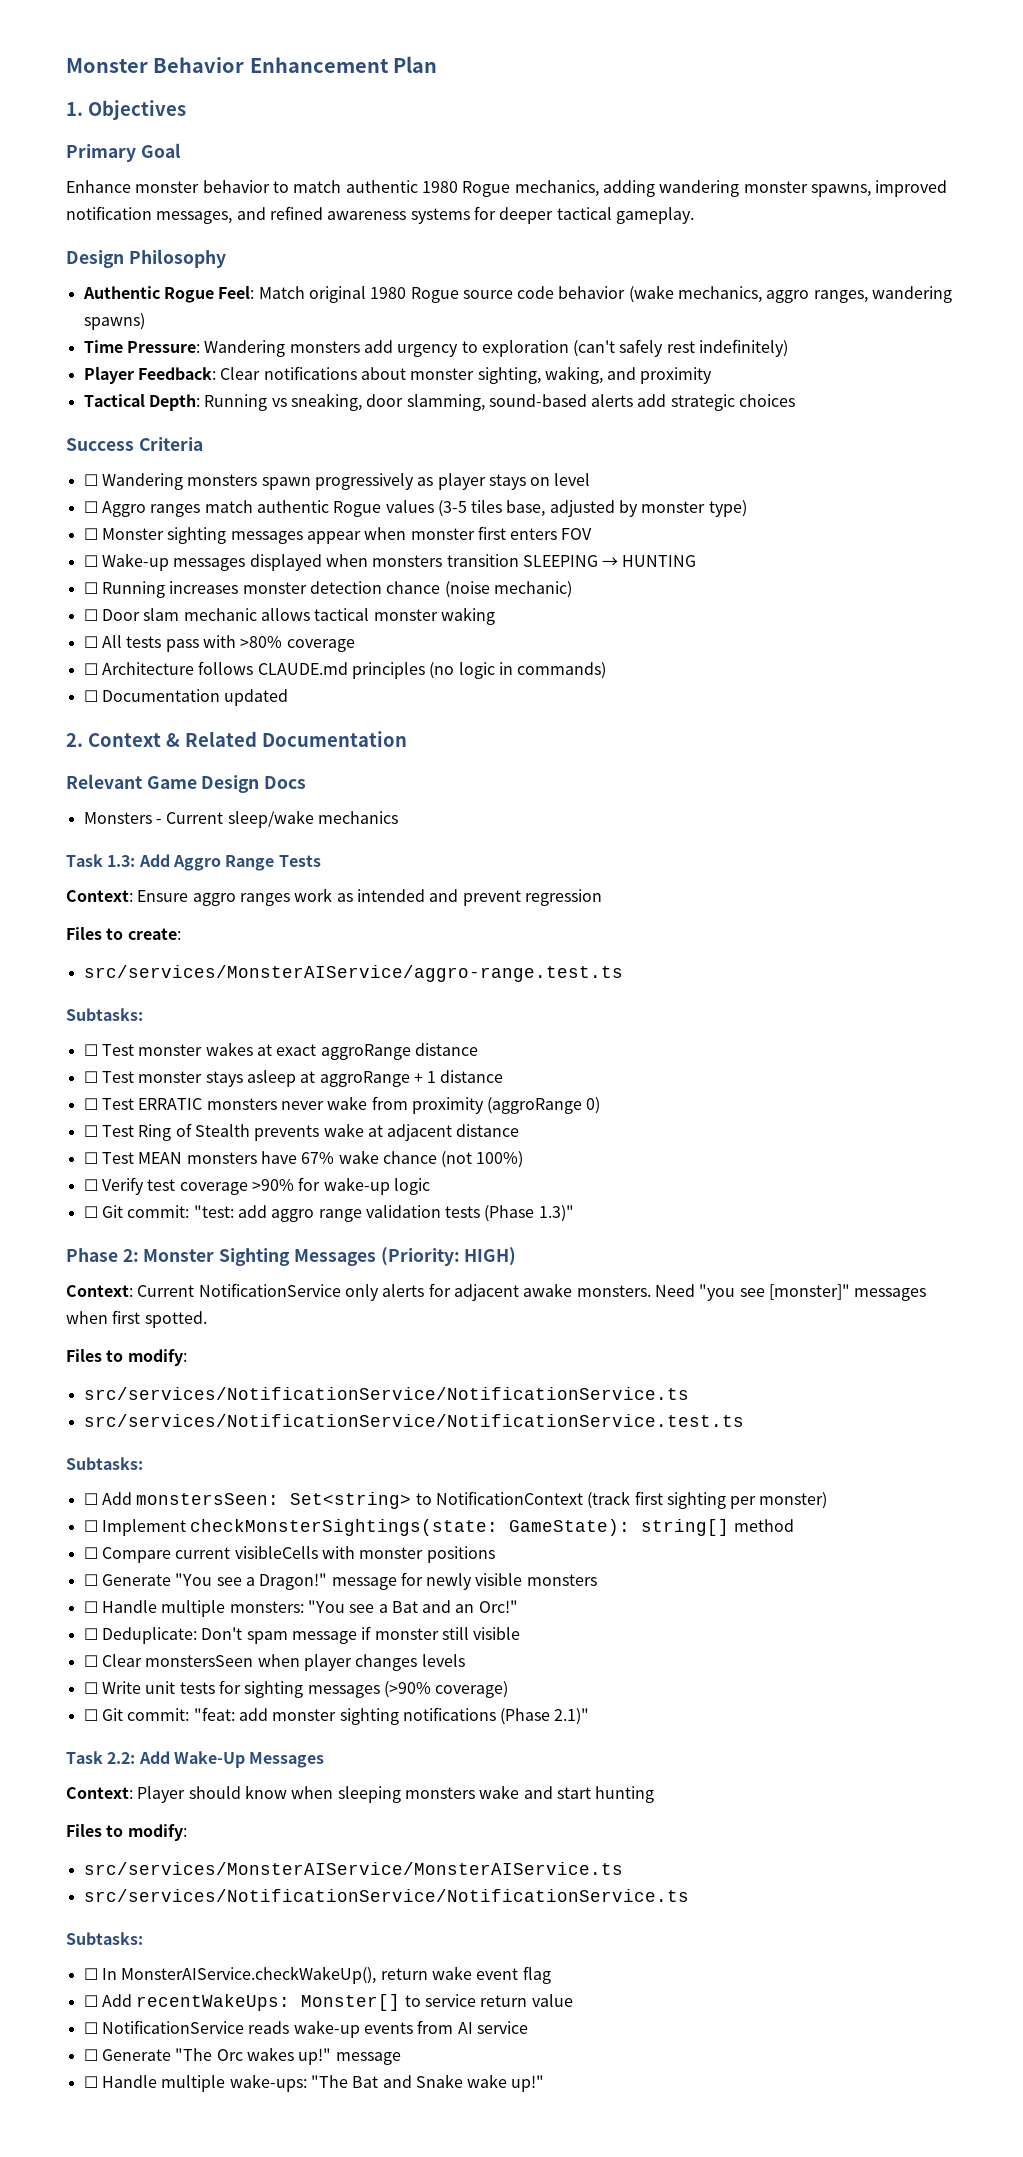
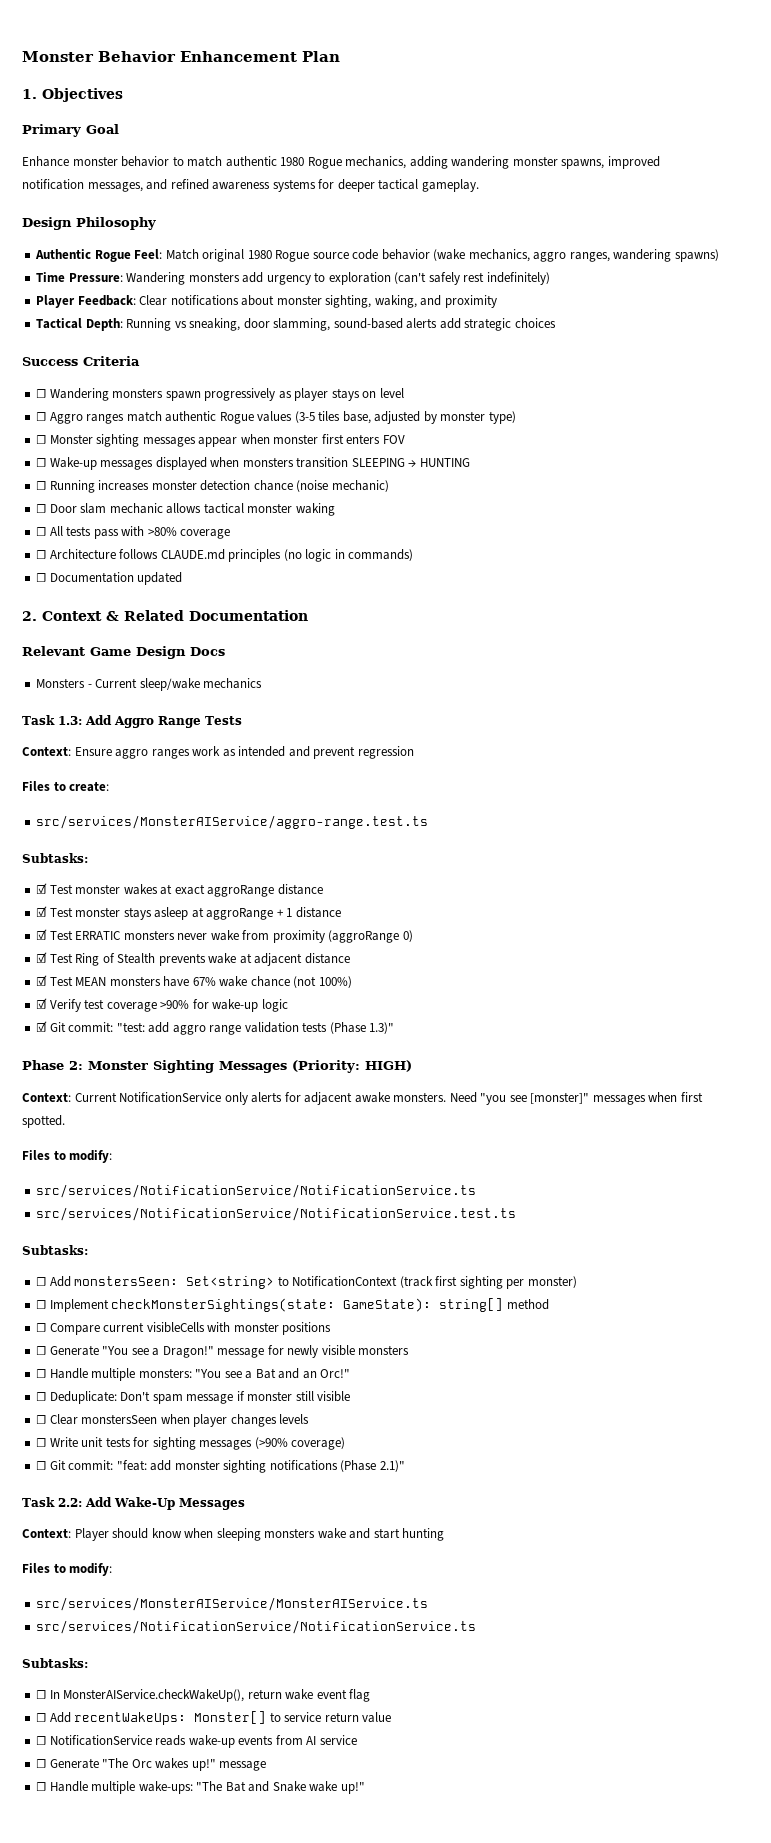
- ☐ Test monster wakes at exact aggroRange distance
+ ☑ Test monster wakes at exact aggroRange distance
- ☐ Test monster stays asleep at aggroRange + 1 distance
+ ☑ Test monster stays asleep at aggroRange + 1 distance
- ☐ Test ERRATIC monsters never wake from proximity (aggroRange 0)
+ ☑ Test ERRATIC monsters never wake from proximity (aggroRange 0)
- ☐ Test Ring of Stealth prevents wake at adjacent distance
+ ☑ Test Ring of Stealth prevents wake at adjacent distance
- ☐ Test MEAN monsters have 67% wake chance (not 100%)
+ ☑ Test MEAN monsters have 67% wake chance (not 100%)
- ☐ Verify test coverage >90% for wake-up logic
+ ☑ Verify test coverage >90% for wake-up logic
- ☐ Git commit: "test: add aggro range validation tests (Phase 1.3)"
+ ☑ Git commit: "test: add aggro range validation tests (Phase 1.3)"

